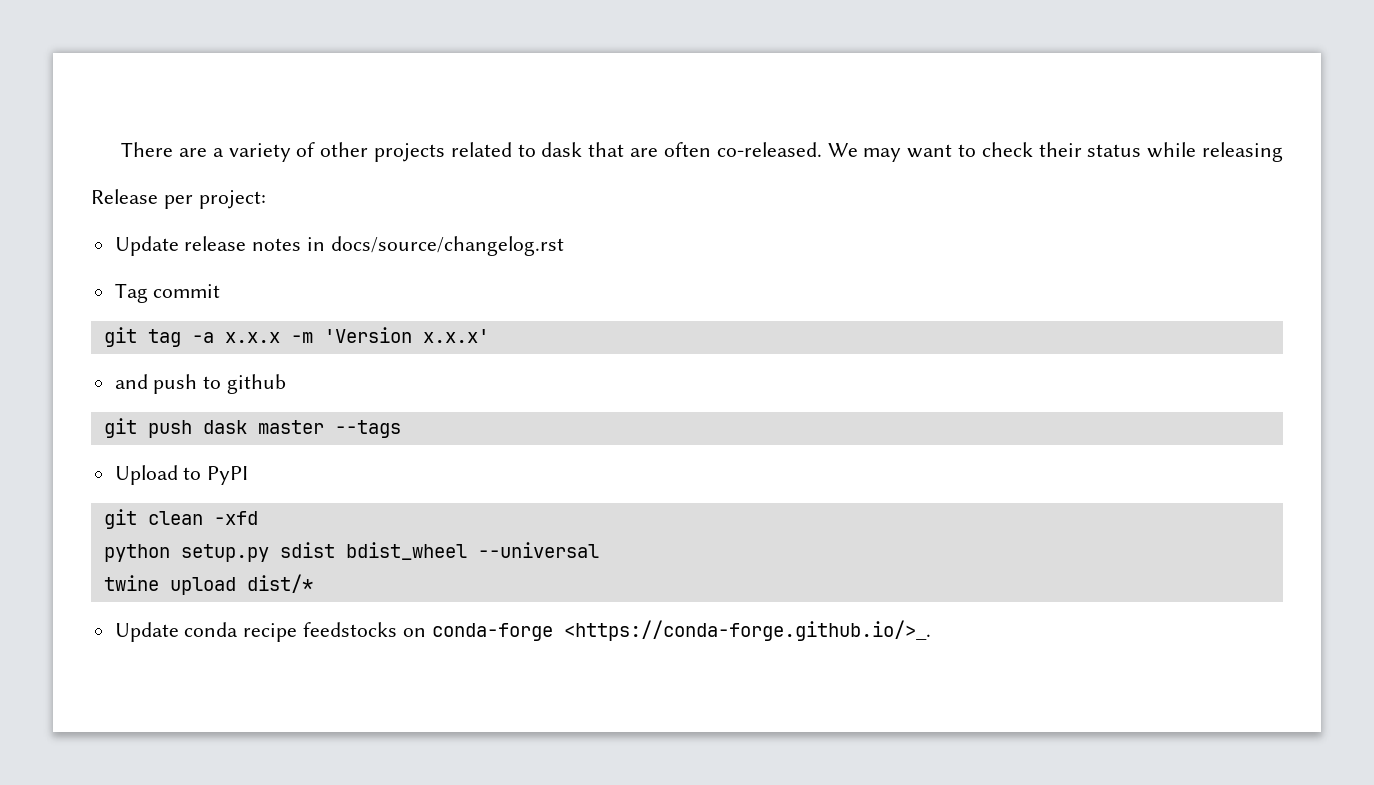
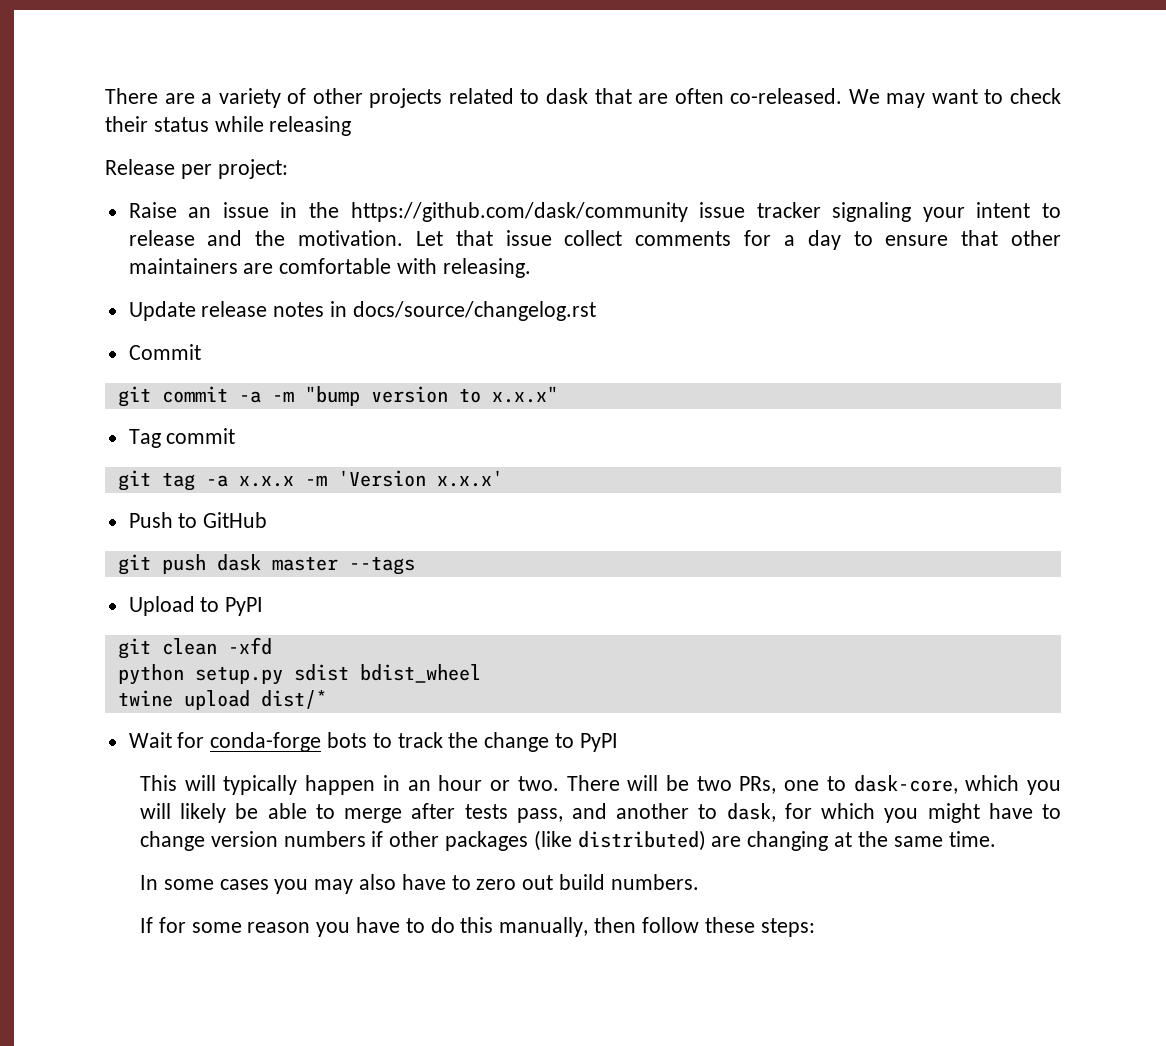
+ Raise an issue in the https://github.com/dask/community issue tracker signaling your intent to release and the motivation. Let that issue collect comments for a day to ensure that other maintainers are comfortable with releasing.
+ Commit
+ git commit -a -m "bump version to x.x.x"
- and push to github
+ Push to GitHub
- python setup.py sdist bdist_wheel --universal
+ python setup.py sdist bdist_wheel
- Update conda recipe feedstocks on conda-forge <https://conda-forge.github.io/>_.
+ Wait for conda-forge bots to track the change to PyPI
+ This will typically happen in an hour or two. There will be two PRs, one to dask-core, which you will likely be able to merge after tests pass, and another to dask, for which you might have to change version numbers if other packages (like distributed) are changing at the same time.
+ In some cases you may also have to zero out build numbers.
+ If for some reason you have to do this manually, then follow these steps:

